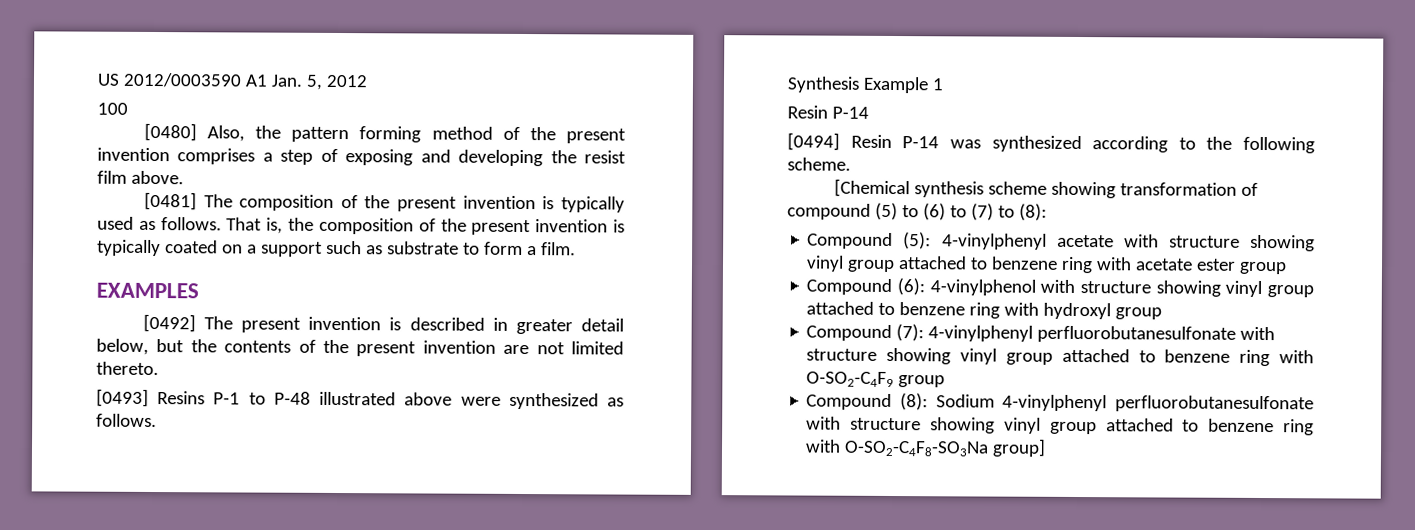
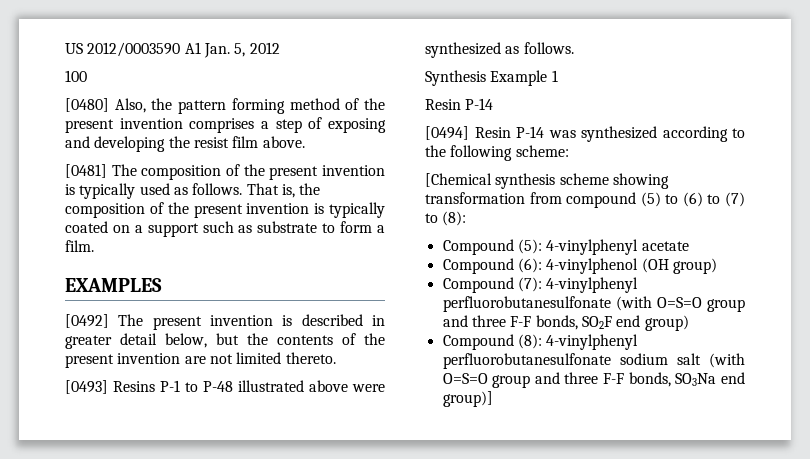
- [0494] Resin P-14 was synthesized according to the following scheme.
+ [0494] Resin P-14 was synthesized according to the following scheme:
- [Chemical synthesis scheme showing transformation of compound (5) to (6) to (7) to (8):
+ [Chemical synthesis scheme showing transformation from compound (5) to (6) to (7) to (8):
- Compound (5): 4-vinylphenyl acetate with structure showing vinyl group attached to benzene ring with acetate ester group
- Compound (6): 4-vinylphenol with structure showing vinyl group attached to benzene ring with hydroxyl group
- Compound (7): 4-vinylphenyl perfluorobutanesulfonate with structure showing vinyl group attached to benzene ring with O-SO2-C4F9 group
+ Compound (5): 4-vinylphenyl acetate
+ Compound (6): 4-vinylphenol (OH group)
+ Compound (7): 4-vinylphenyl perfluorobutanesulfonate (with O=S=O group and three F-F bonds, SO2F end group)
- Compound (8): Sodium 4-vinylphenyl perfluorobutanesulfonate with structure showing vinyl group attached to benzene ring with O-SO2-C4F8-SO3Na group]
+ Compound (8): 4-vinylphenyl perfluorobutanesulfonate sodium salt (with O=S=O group and three F-F bonds, SO3Na end group)]

